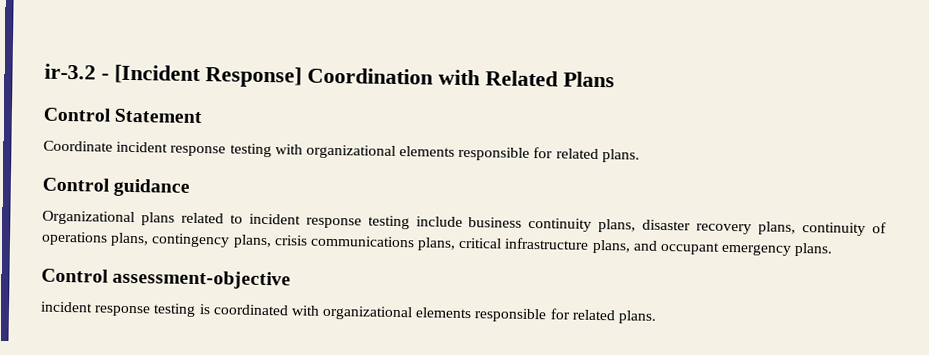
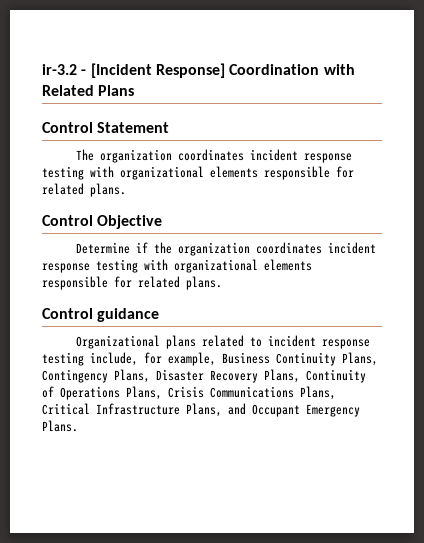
- Coordinate incident response testing with organizational elements responsible for related plans.
+ The organization coordinates incident response testing with organizational elements responsible for related plans.
+ Control Objective
+ Determine if the organization coordinates incident response testing with organizational elements responsible for related plans.
- Organizational plans related to incident response testing include business continuity plans, disaster recovery plans, continuity of operations plans, contingency plans, crisis communications plans, critical infrastructure plans, and occupant emergency plans.
- Control assessment-objective
- incident response testing is coordinated with organizational elements responsible for related plans.
+ Organizational plans related to incident response testing include, for example, Business Continuity Plans, Contingency Plans, Disaster Recovery Plans, Continuity of Operations Plans, Crisis Communications Plans, Critical Infrastructure Plans, and Occupant Emergency Plans.

